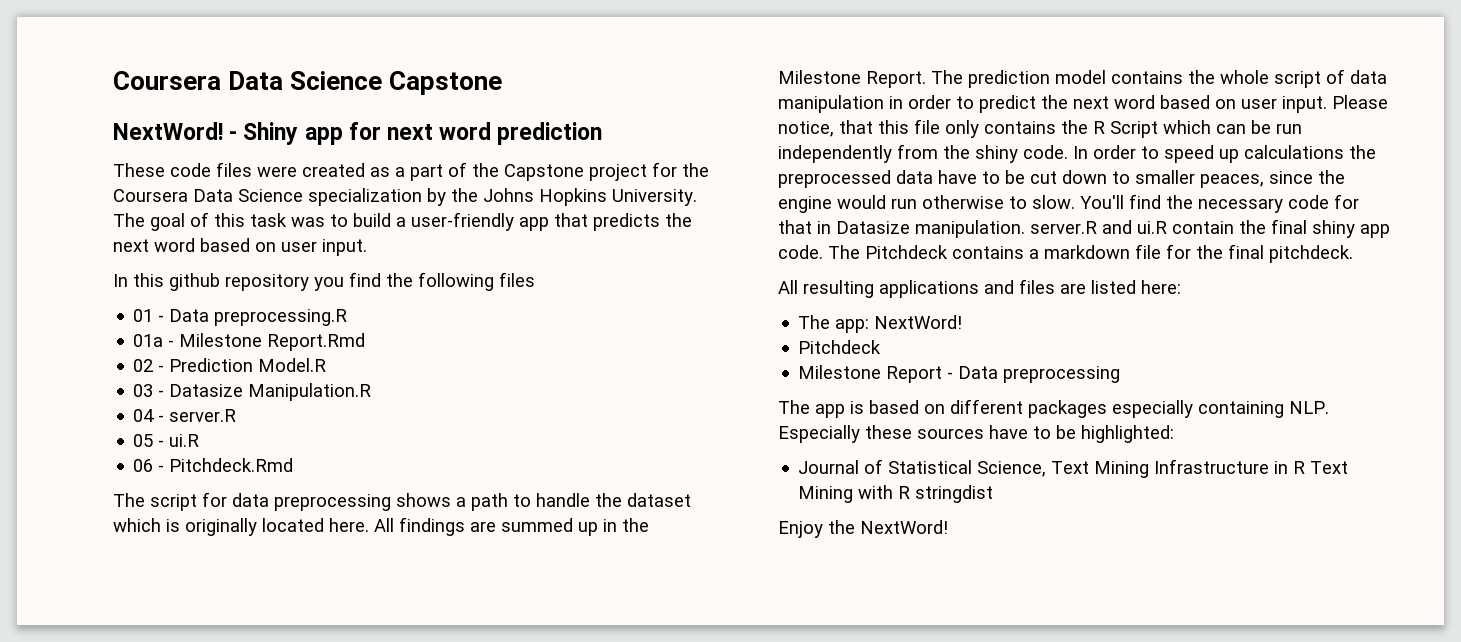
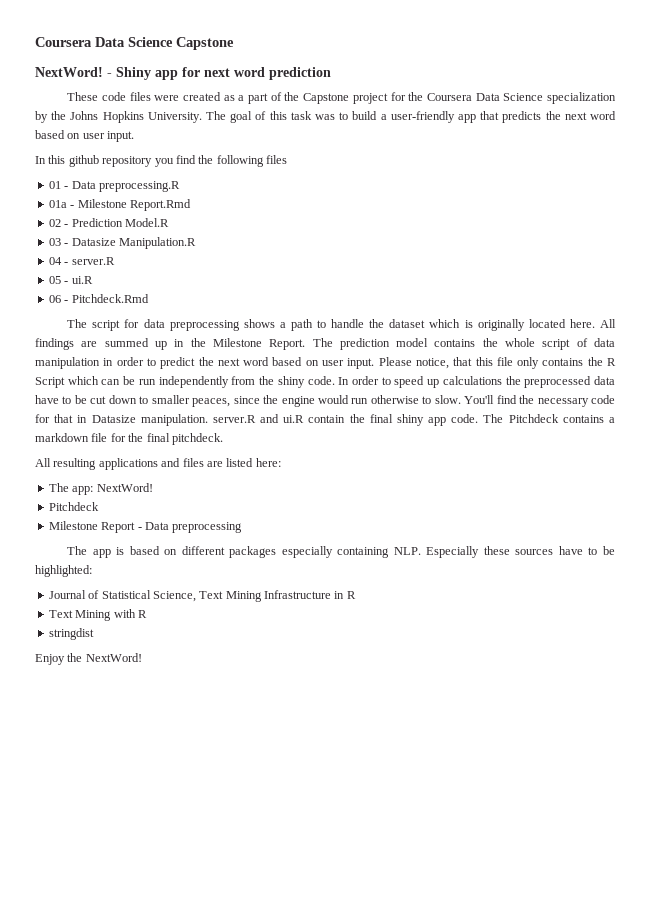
- Journal of Statistical Science, Text Mining Infrastructure in R Text Mining with R stringdist
+ Journal of Statistical Science, Text Mining Infrastructure in R
+ Text Mining with R
+ stringdist

